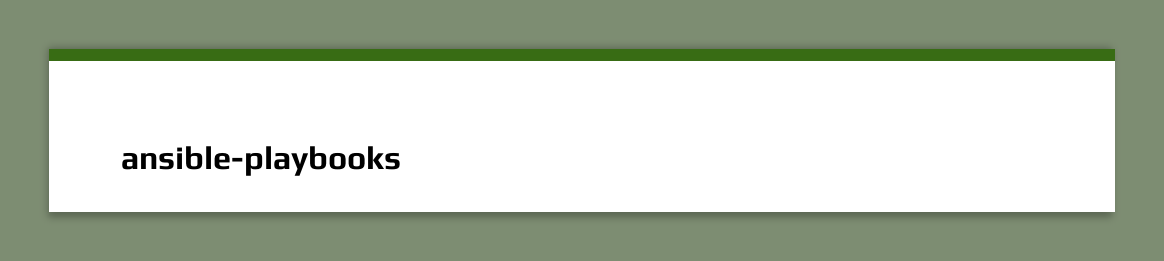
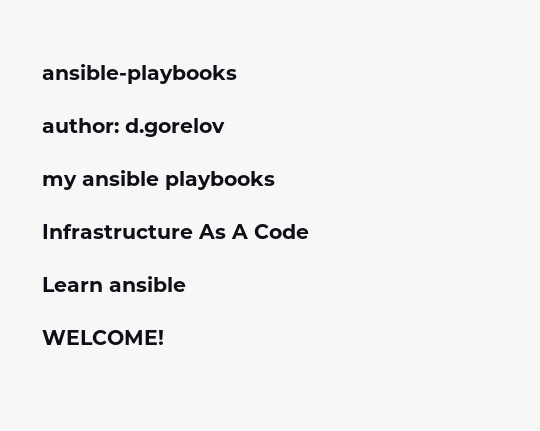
+ author: d.gorelov
+ my ansible playbooks
+ Infrastructure As A Code
+ Learn ansible
+ WELCOME!

